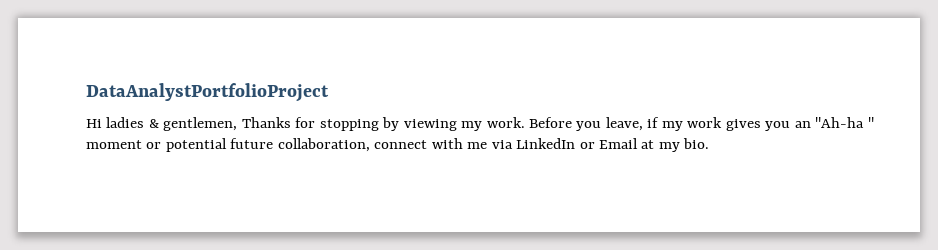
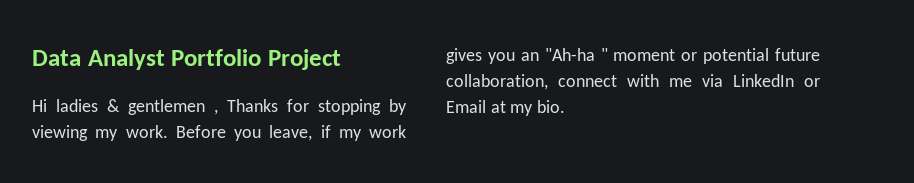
- DataAnalystPortfolioProject
+ Data Analyst Portfolio Project
- Hi ladies & gentlemen, Thanks for stopping by viewing my work.
+ Hi ladies & gentlemen , Thanks for stopping by viewing my work.

